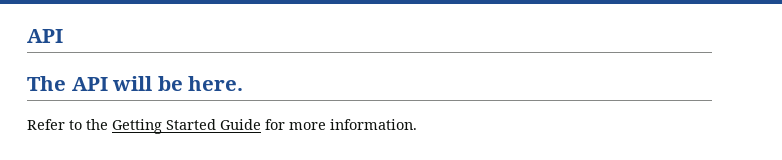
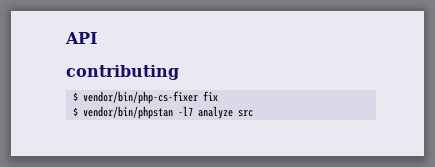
- The API will be here.
- Refer to the Getting Started Guide for more information.
+ contributing
+ $ vendor/bin/php-cs-fixer fix
+ $ vendor/bin/phpstan -l7 analyze src

